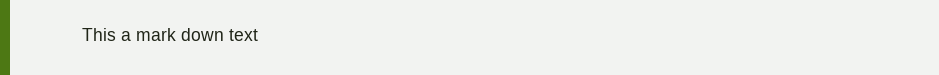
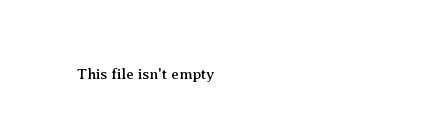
- This a mark down text
+ This file isn't empty

